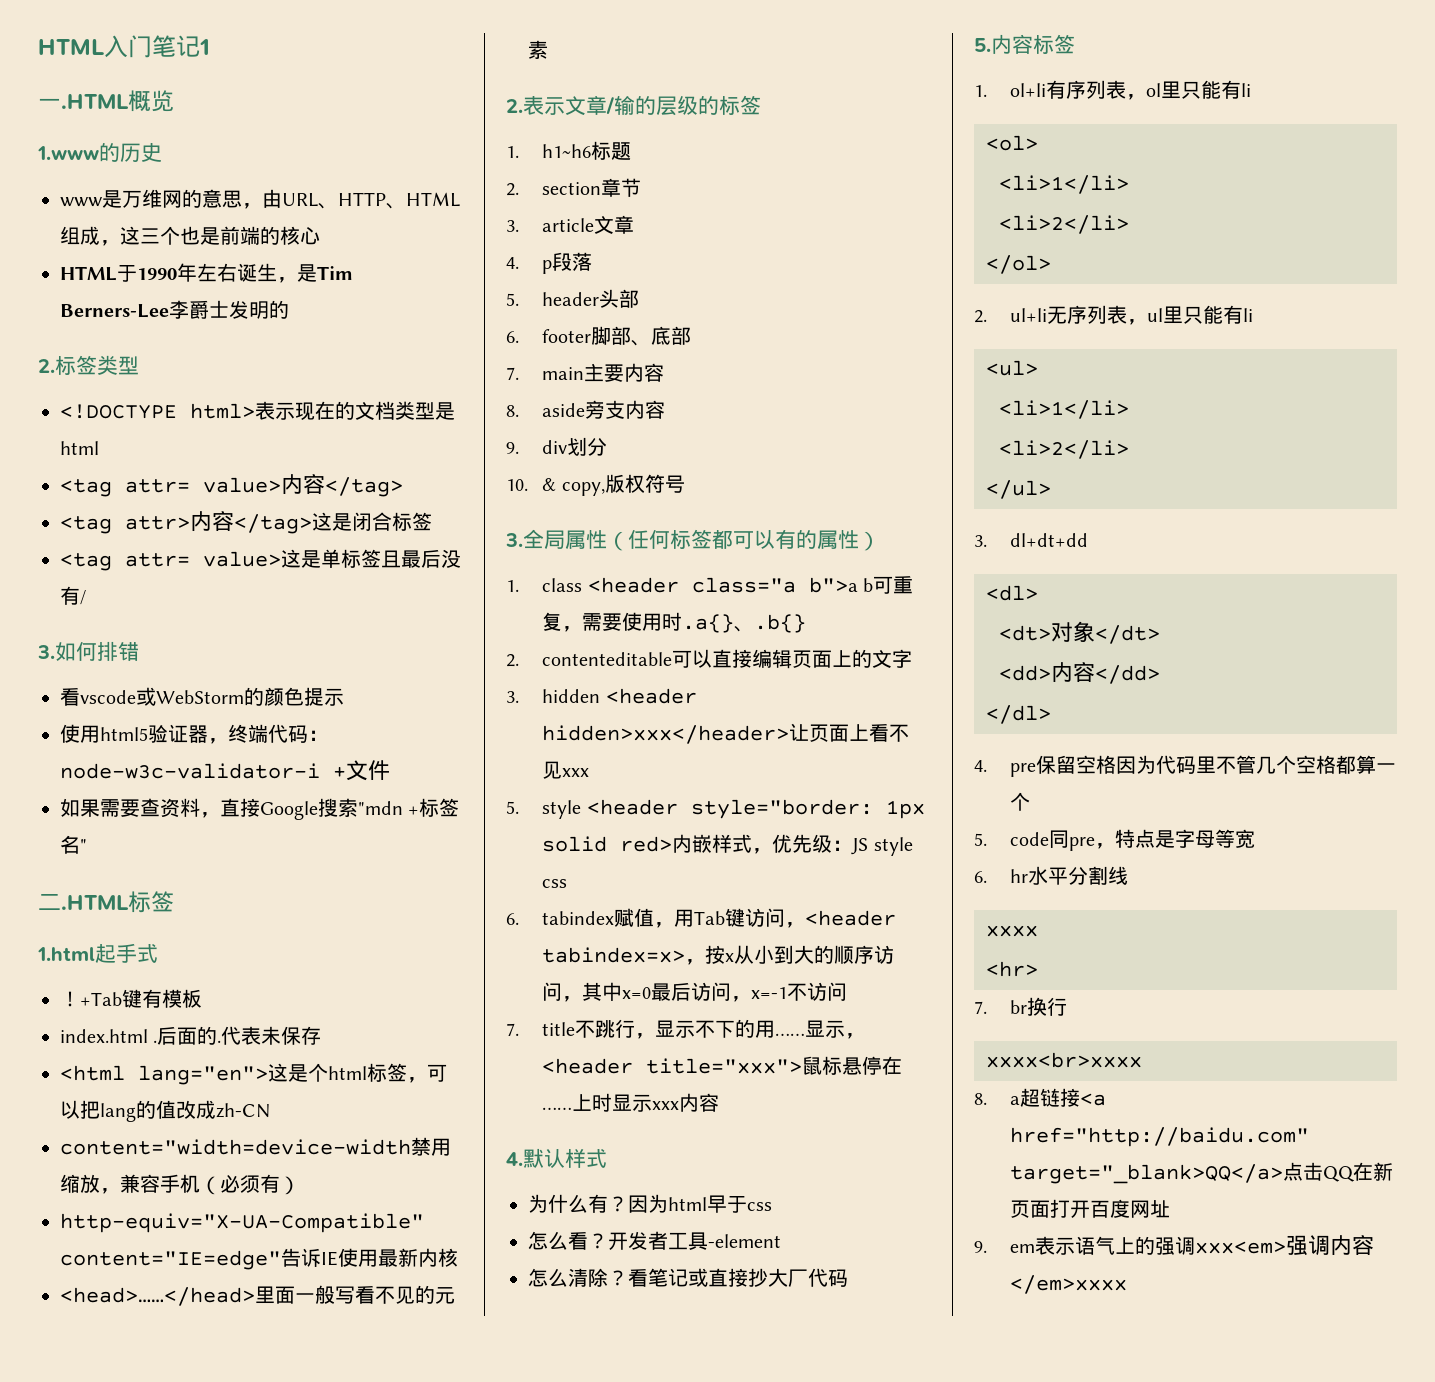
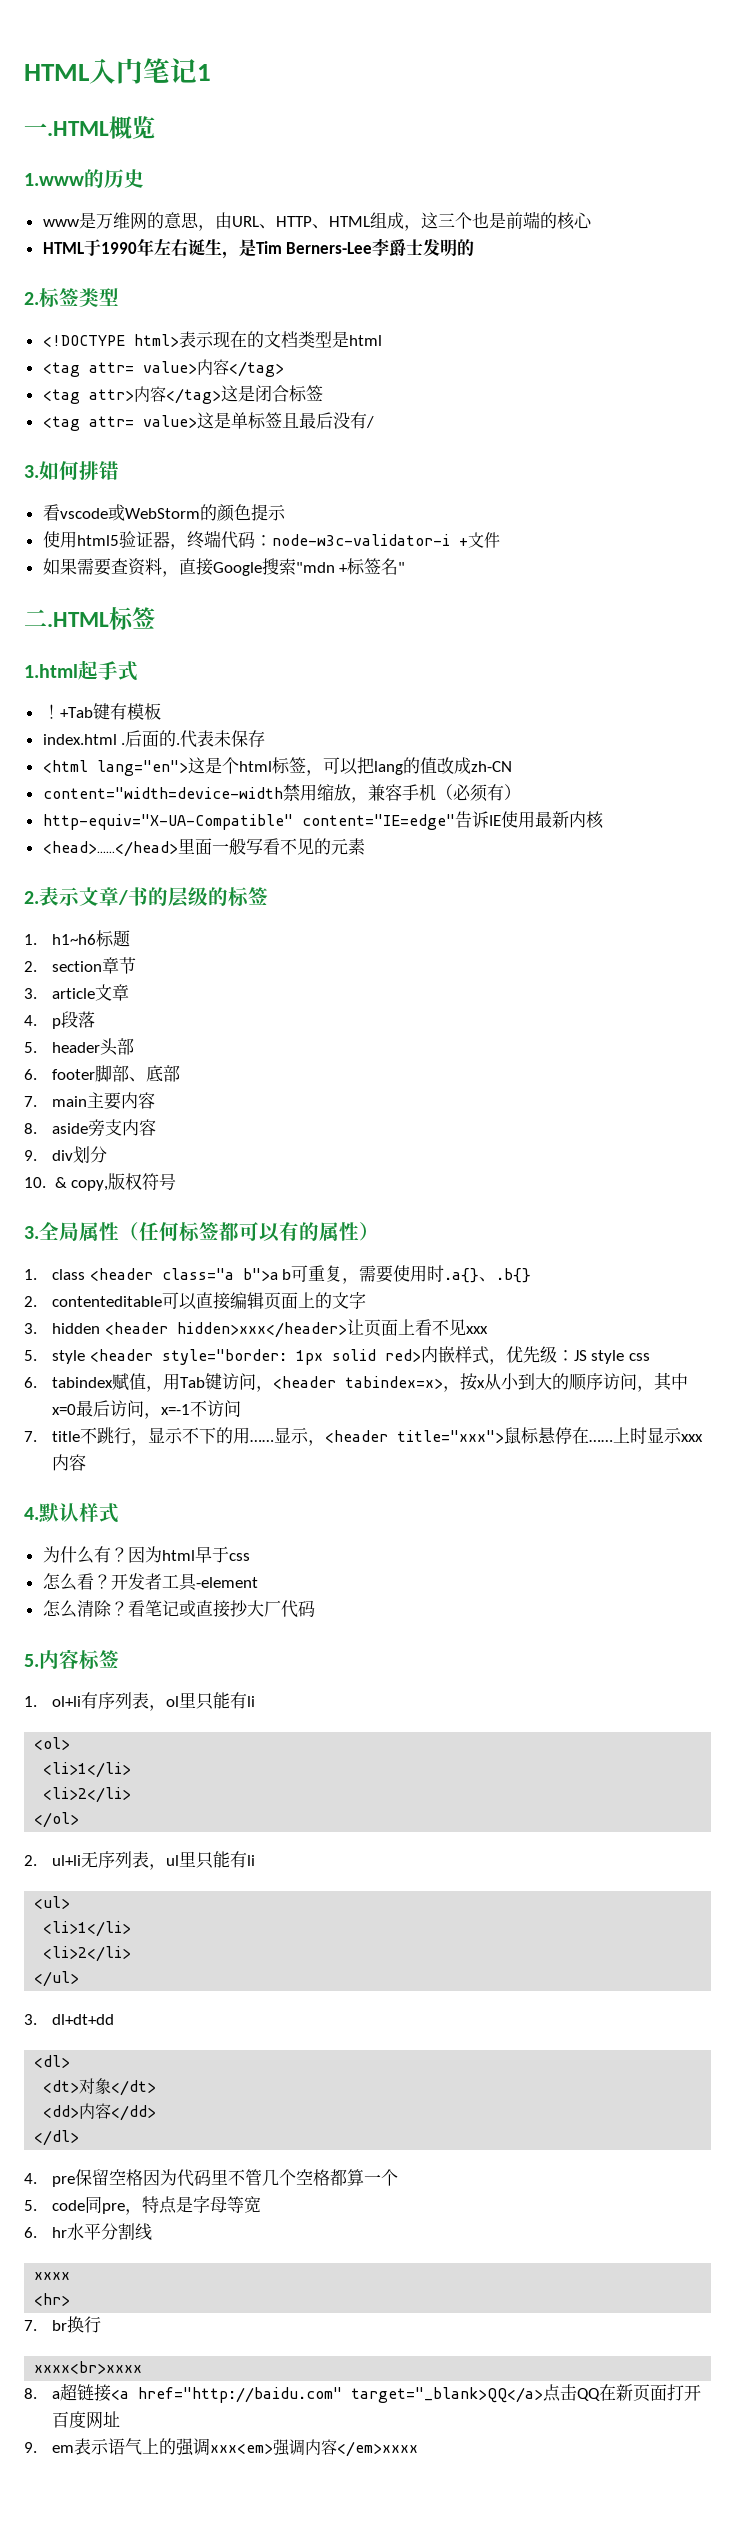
- 2.表示文章/输的层级的标签
+ 2.表示文章/书的层级的标签

